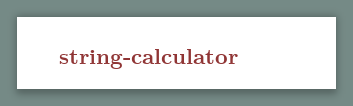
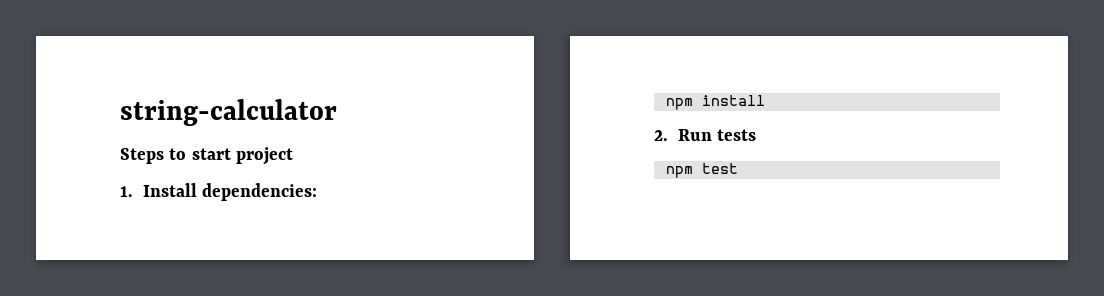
+ Steps to start project
+ 1. Install dependencies:
+ npm install
+ 2. Run tests
+ npm test

